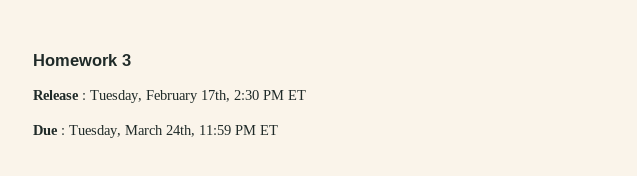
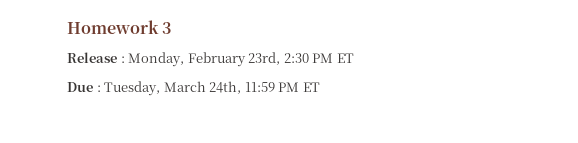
- Release : Tuesday, February 17th, 2:30 PM ET
+ Release : Monday, February 23rd, 2:30 PM ET

